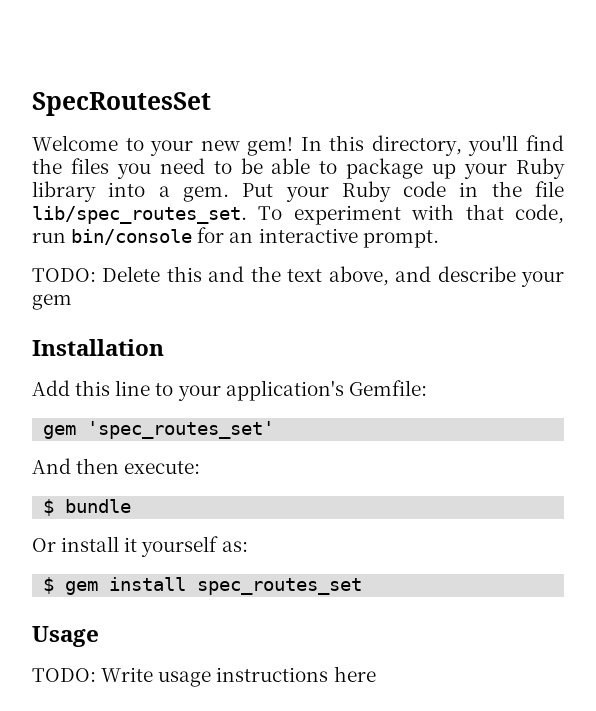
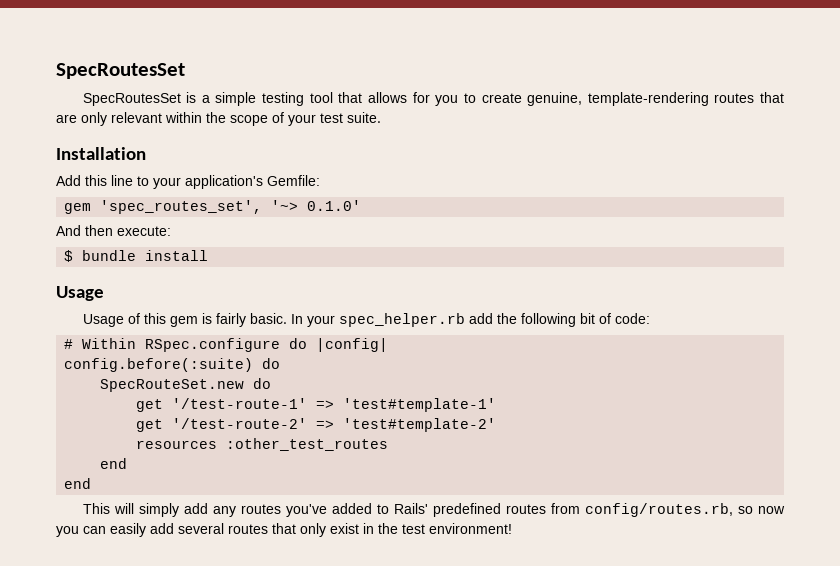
- Welcome to your new gem! In this directory, you'll find the files you need to be able to package up your Ruby library into a gem. Put your Ruby code in the file lib/spec_routes_set. To experiment with that code, run bin/console for an interactive prompt.
- TODO: Delete this and the text above, and describe your gem
+ SpecRoutesSet is a simple testing tool that allows for you to create genuine, template-rendering routes that are only relevant within the scope of your test suite.
- gem 'spec_routes_set'
+ gem 'spec_routes_set', '~> 0.1.0'
- $ bundle
- Or install it yourself as:
- $ gem install spec_routes_set
+ $ bundle install
  Usage
- TODO: Write usage instructions here
+ Usage of this gem is fairly basic. In your spec_helper.rb add the following bit of code:
+ # Within RSpec.configure do |config|
+ config.before(:suite) do
+ SpecRouteSet.new do
+ get '/test-route-1' => 'test#template-1'
+ get '/test-route-2' => 'test#template-2'
+ resources :other_test_routes
+ end
+ end
+ This will simply add any routes you've added to Rails' predefined routes from config/routes.rb, so now you can easily add several routes that only exist in the test environment!

